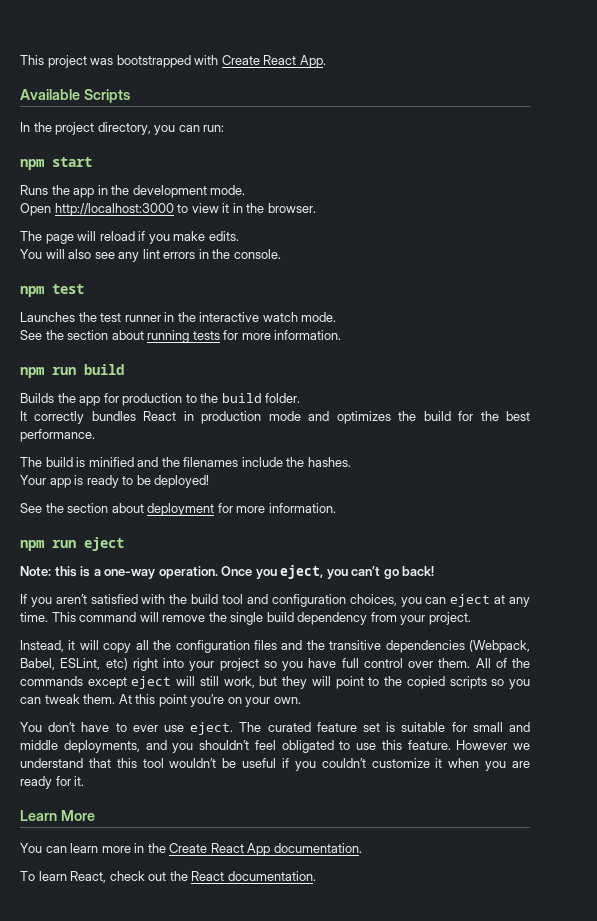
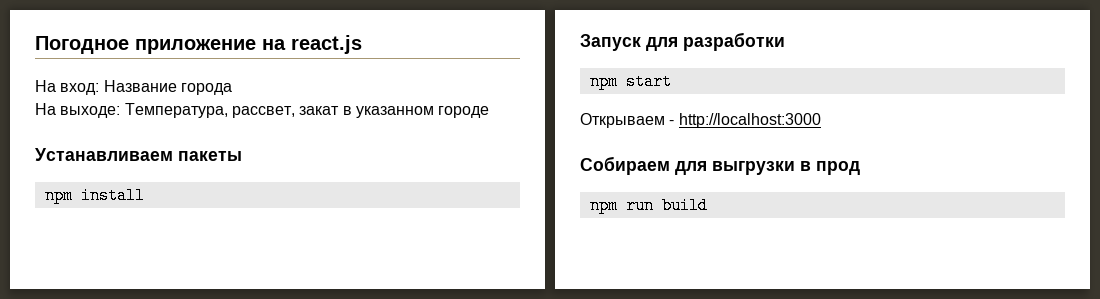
- This project was bootstrapped with Create React App.
- Available Scripts
- In the project directory, you can run:
+ Погодное приложение на react.js
+ На вход: Название города
+ На выходе: Температура, рассвет, закат в указанном городе
+ Устанавливаем пакеты
+ npm install
+ Запуск для разработки
  npm start
- Runs the app in the development mode.
- Open http://localhost:3000 to view it in the browser.
- The page will reload if you make edits.
- You will also see any lint errors in the console.
- npm test
- Launches the test runner in the interactive watch mode.
- See the section about running tests for more information.
+ Открываем - http://localhost:3000
+ Собираем для выгрузки в прод
  npm run build
- Builds the app for production to the build folder.
- It correctly bundles React in production mode and optimizes the build for the best performance.
- The build is minified and the filenames include the hashes.
- Your app is ready to be deployed!
- See the section about deployment for more information.
- npm run eject
- Note: this is a one-way operation. Once you eject, you can’t go back!
- If you aren’t satisfied with the build tool and configuration choices, you can eject at any time. This command will remove the single build dependency from your project.
- Instead, it will copy all the configuration files and the transitive dependencies (Webpack, Babel, ESLint, etc) right into your project so you have full control over them. All of the commands except eject will still work, but they will point to the copied scripts so you can tweak them. At this point you’re on your own.
- You don’t have to ever use eject. The curated feature set is suitable for small and middle deployments, and you shouldn’t feel obligated to use this feature. However we understand that this tool wouldn’t be useful if you couldn’t customize it when you are ready for it.
- Learn More
- You can learn more in the Create React App documentation.
- To learn React, check out the React documentation.

